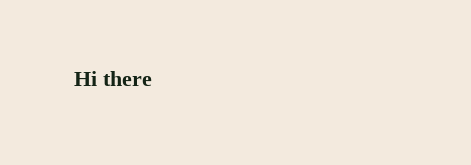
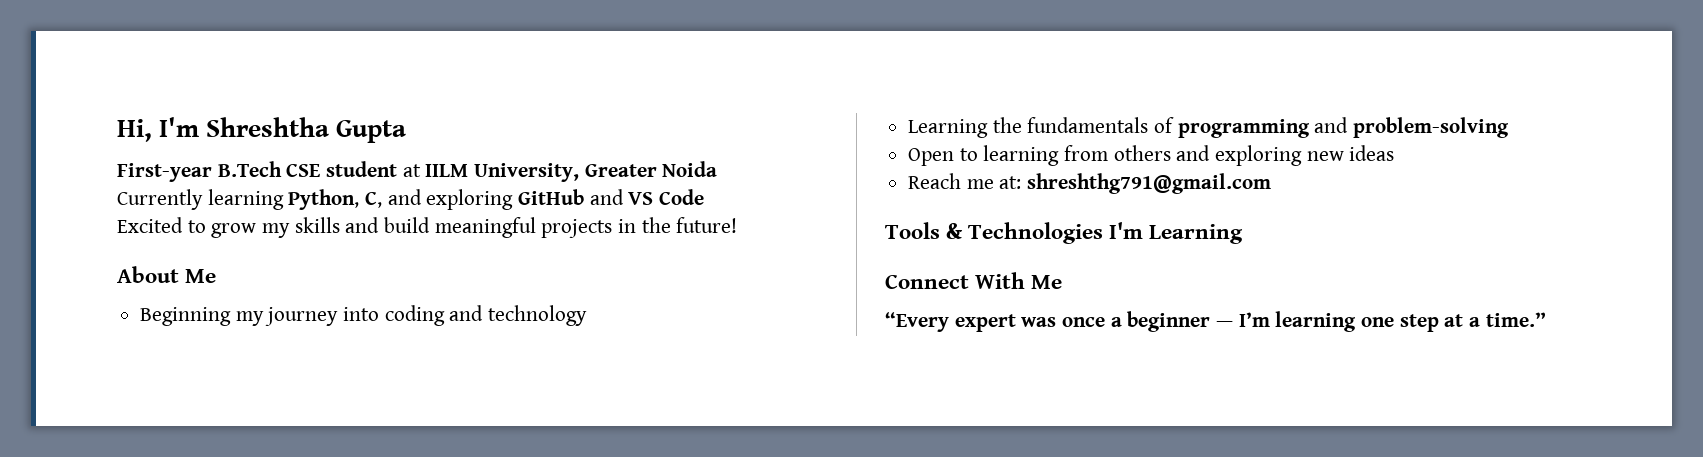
- Hi there
+ Hi, I'm Shreshtha Gupta
+ First-year B.Tech CSE student at IILM University, Greater Noida
+ Currently learning Python, C, and exploring GitHub and VS Code
+ Excited to grow my skills and build meaningful projects in the future!
+ About Me
+ Beginning my journey into coding and technology
+ Learning the fundamentals of programming and problem-solving
+ Open to learning from others and exploring new ideas
+ Reach me at: shreshthg791@gmail.com
+ Tools & Technologies I'm Learning
+ Connect With Me
+ “Every expert was once a beginner — I’m learning one step at a time.”

